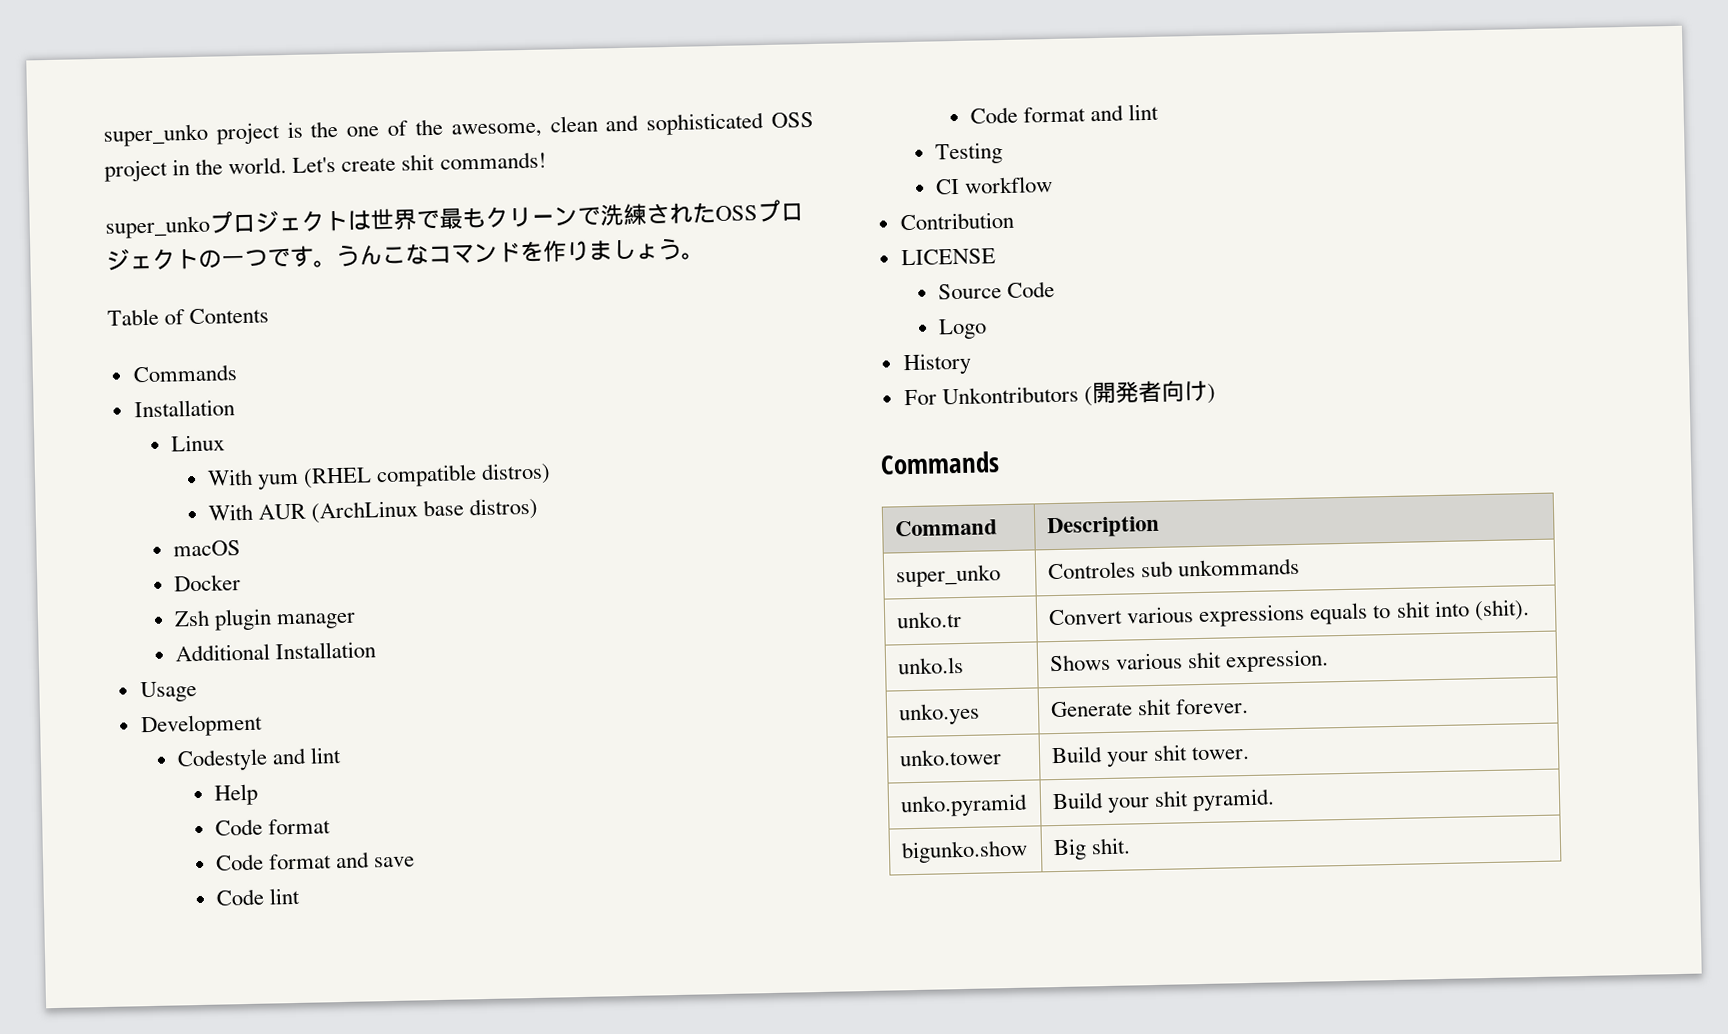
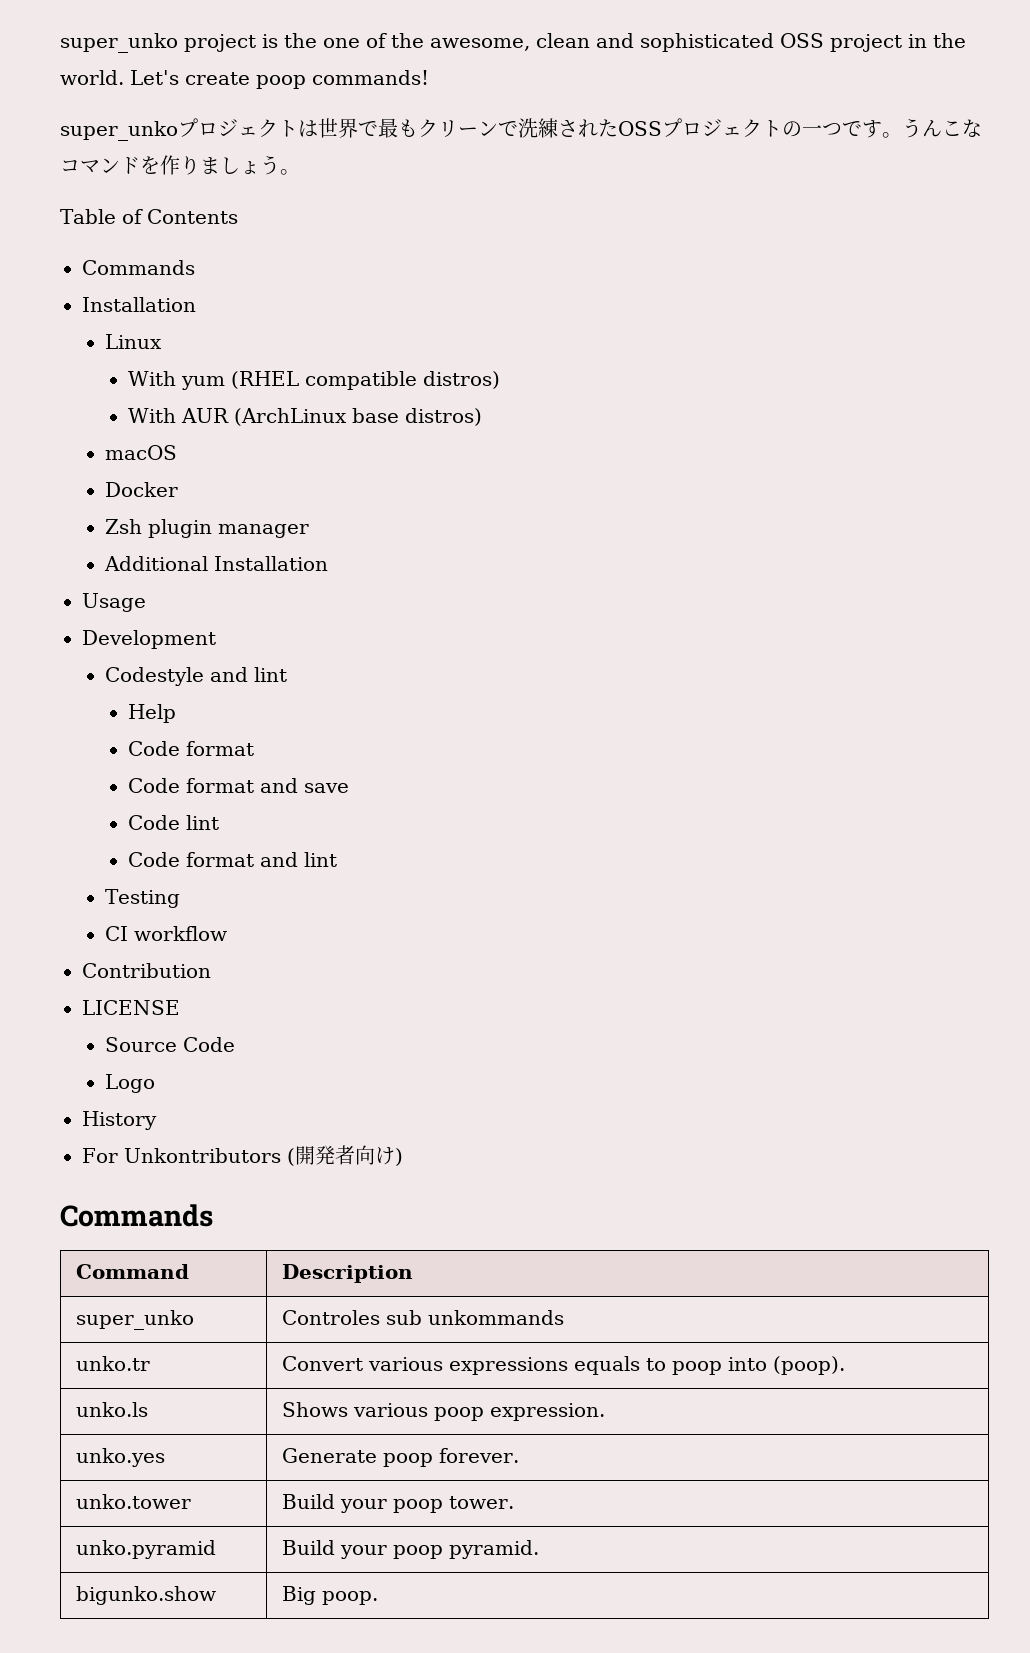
- Let's create shit commands!
+ Let's create poop commands!
- unko.tr | Convert various expressions equals to shit into (shit).
+ unko.tr | Convert various expressions equals to poop into (poop).
- unko.ls | Shows various shit expression.
+ unko.ls | Shows various poop expression.
- unko.yes | Generate shit forever.
+ unko.yes | Generate poop forever.
- unko.tower | Build your shit tower.
+ unko.tower | Build your poop tower.
- unko.pyramid | Build your shit pyramid.
+ unko.pyramid | Build your poop pyramid.
- bigunko.show | Big shit.
+ bigunko.show | Big poop.

